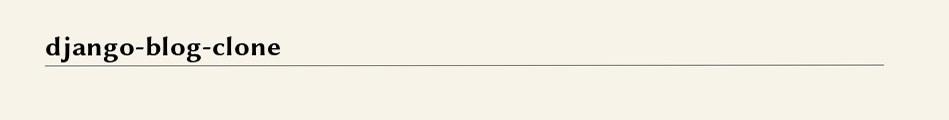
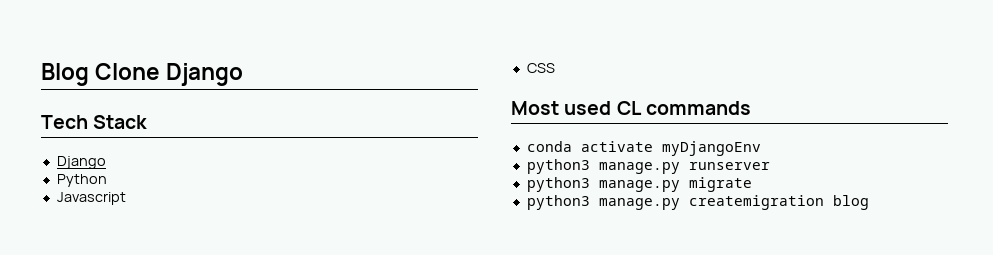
- django-blog-clone
+ Blog Clone Django
+ Tech Stack
+ Django
+ Python
+ Javascript
+ CSS
+ Most used CL commands
+ conda activate myDjangoEnv
+ python3 manage.py runserver
+ python3 manage.py migrate
+ python3 manage.py createmigration blog

